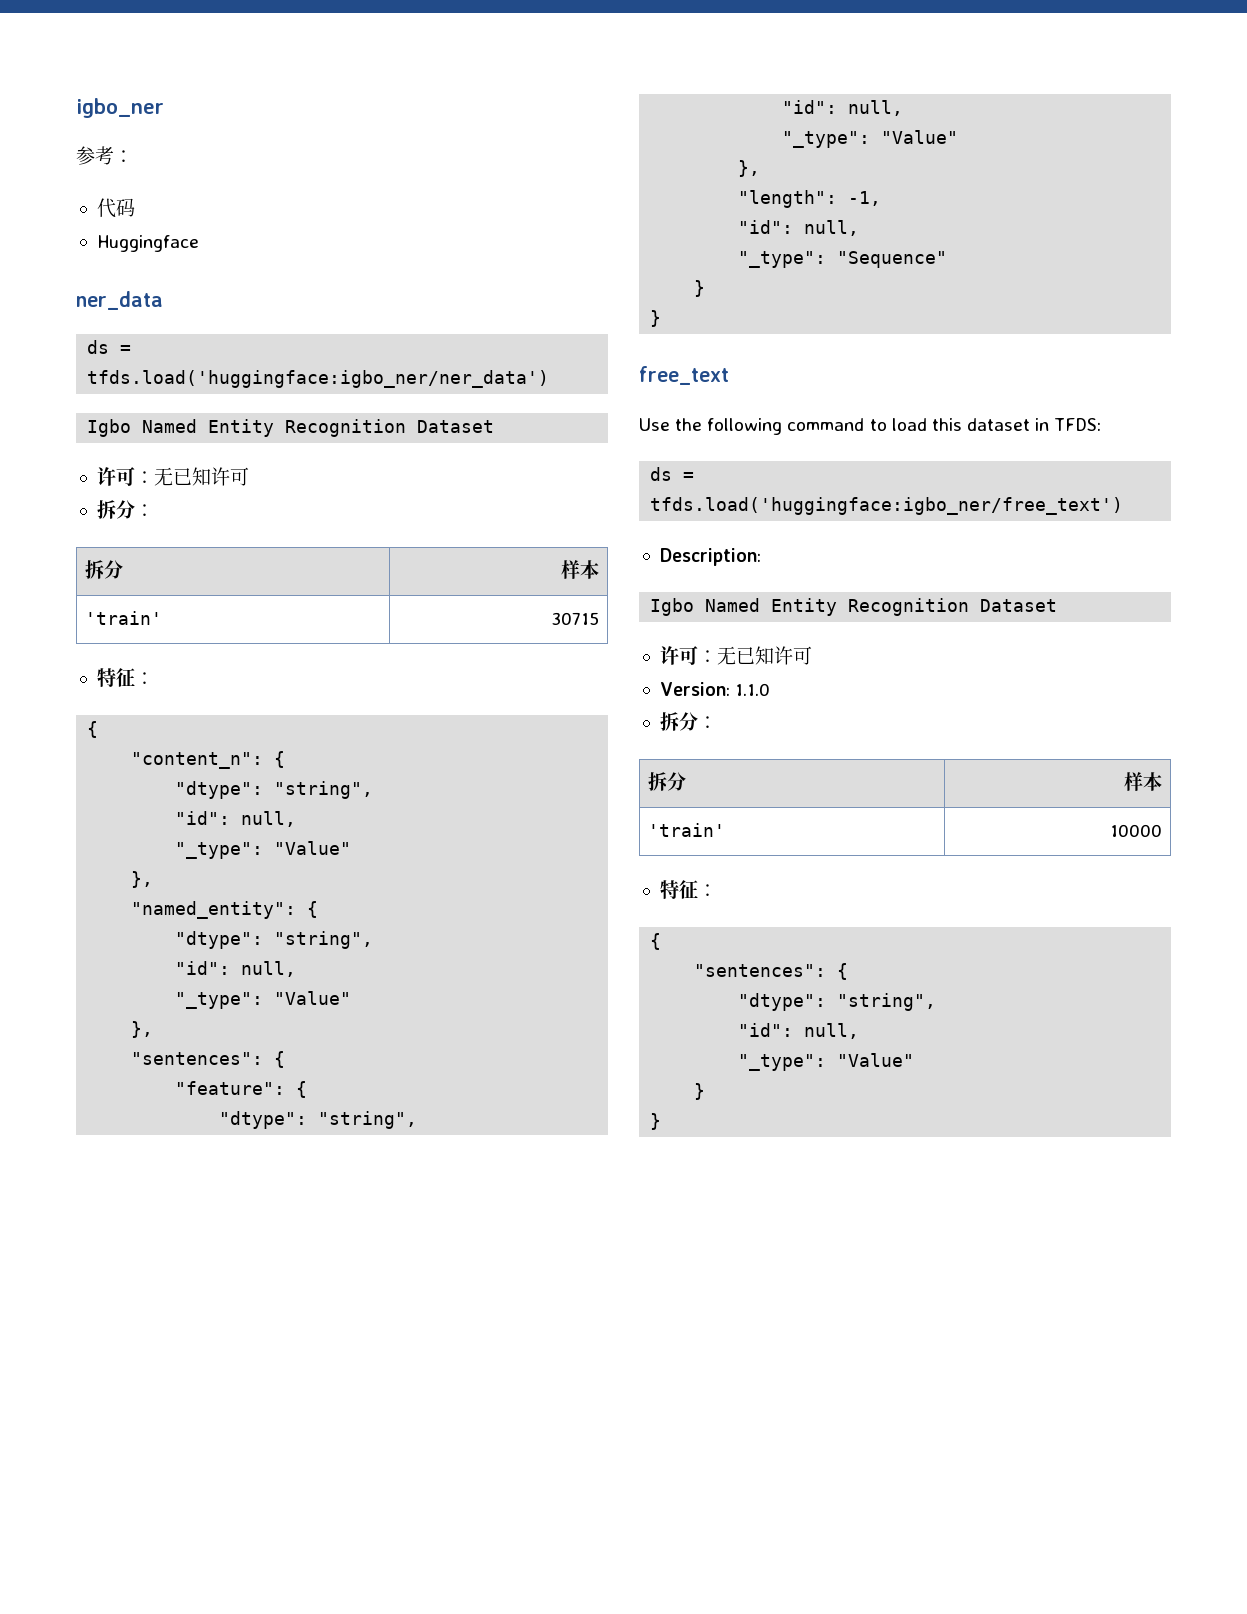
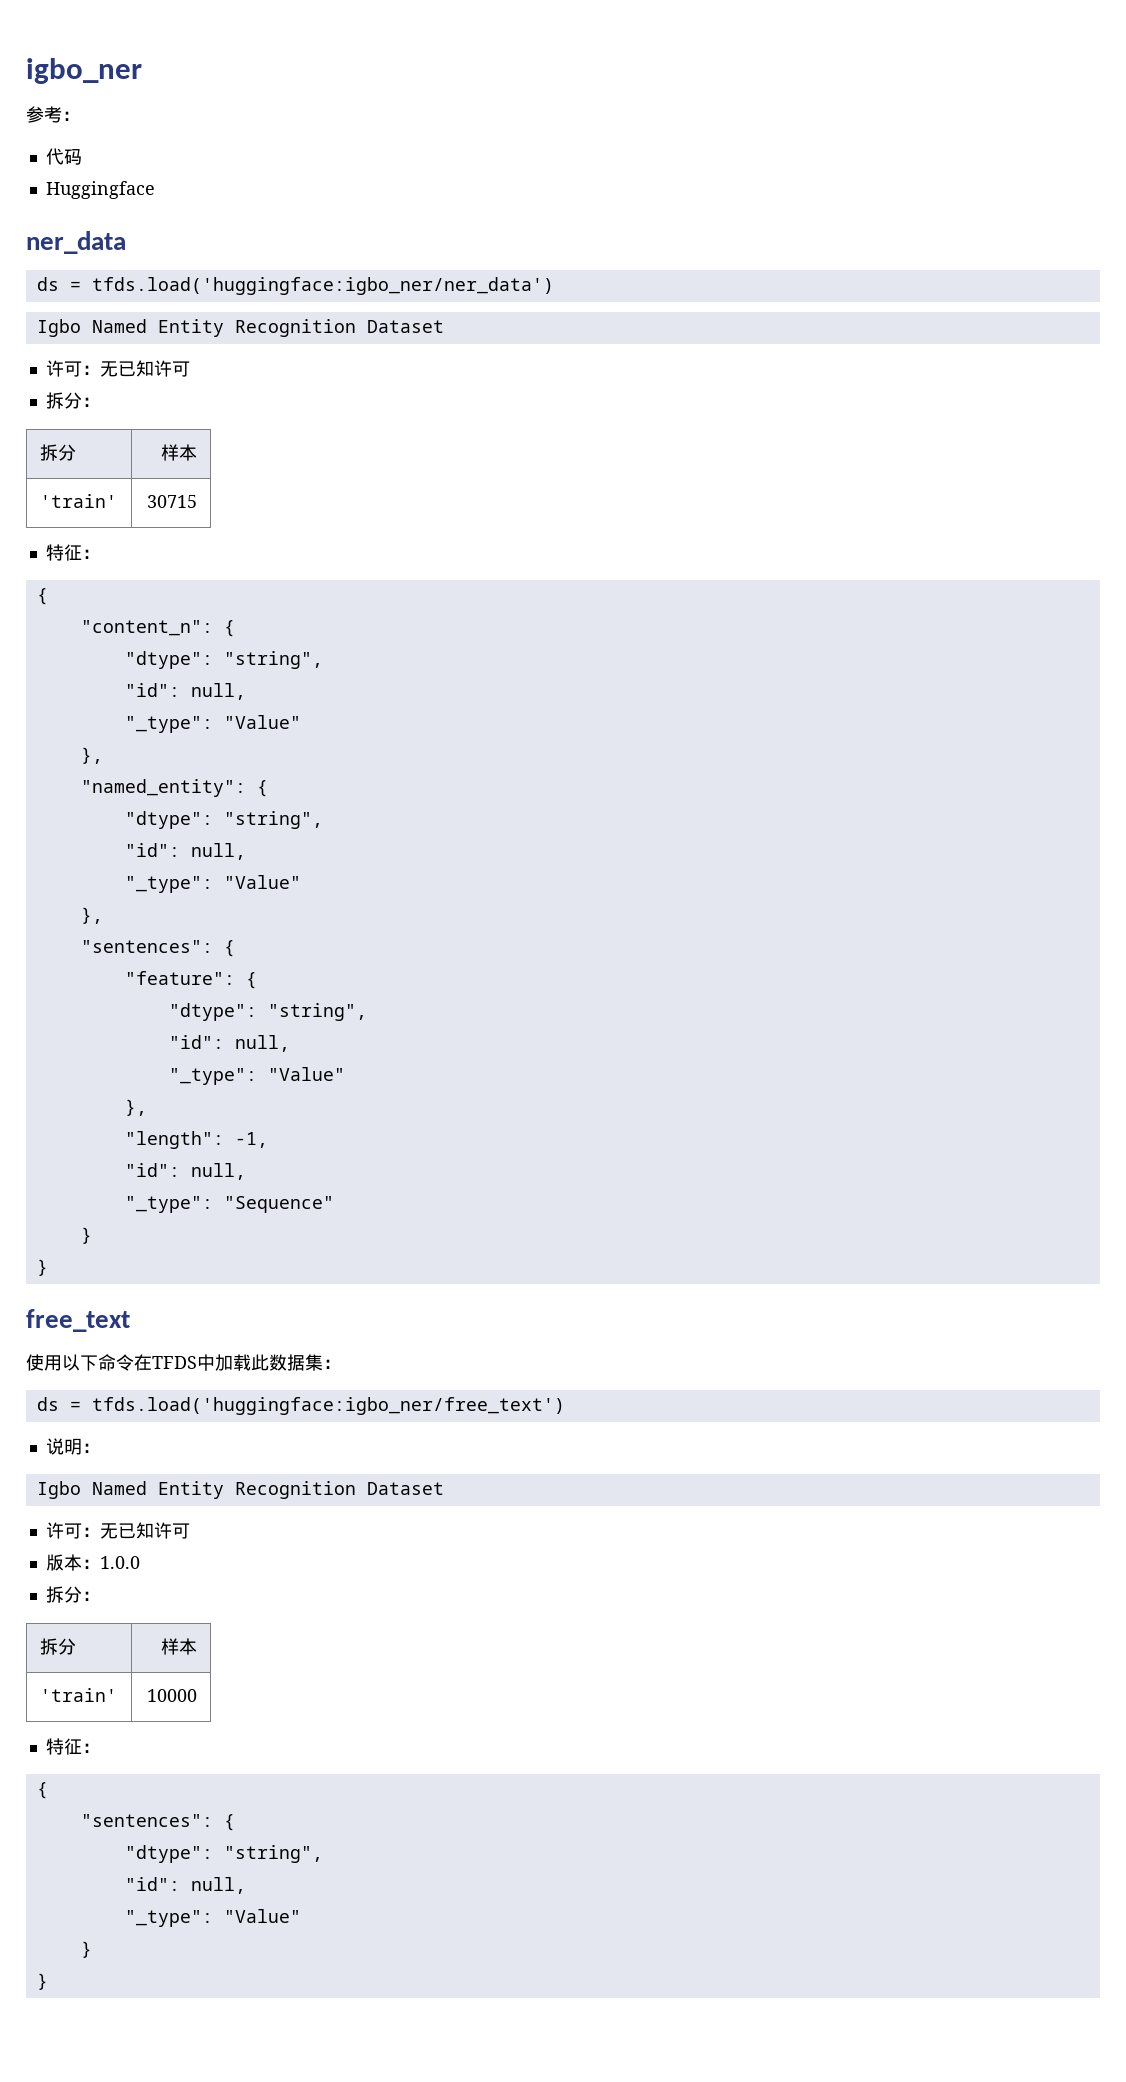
- Use the following command to load this dataset in TFDS:
+ 使用以下命令在TFDS中加载此数据集：
- Description:
+ 说明：
  Igbo Named Entity Recognition Dataset
  许可：无已知许可
- Version: 1.1.0
+ 版本：1.0.0

